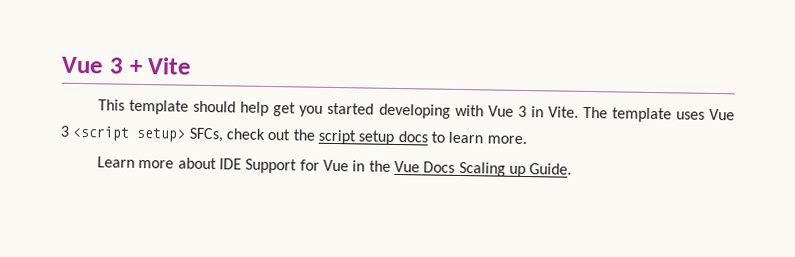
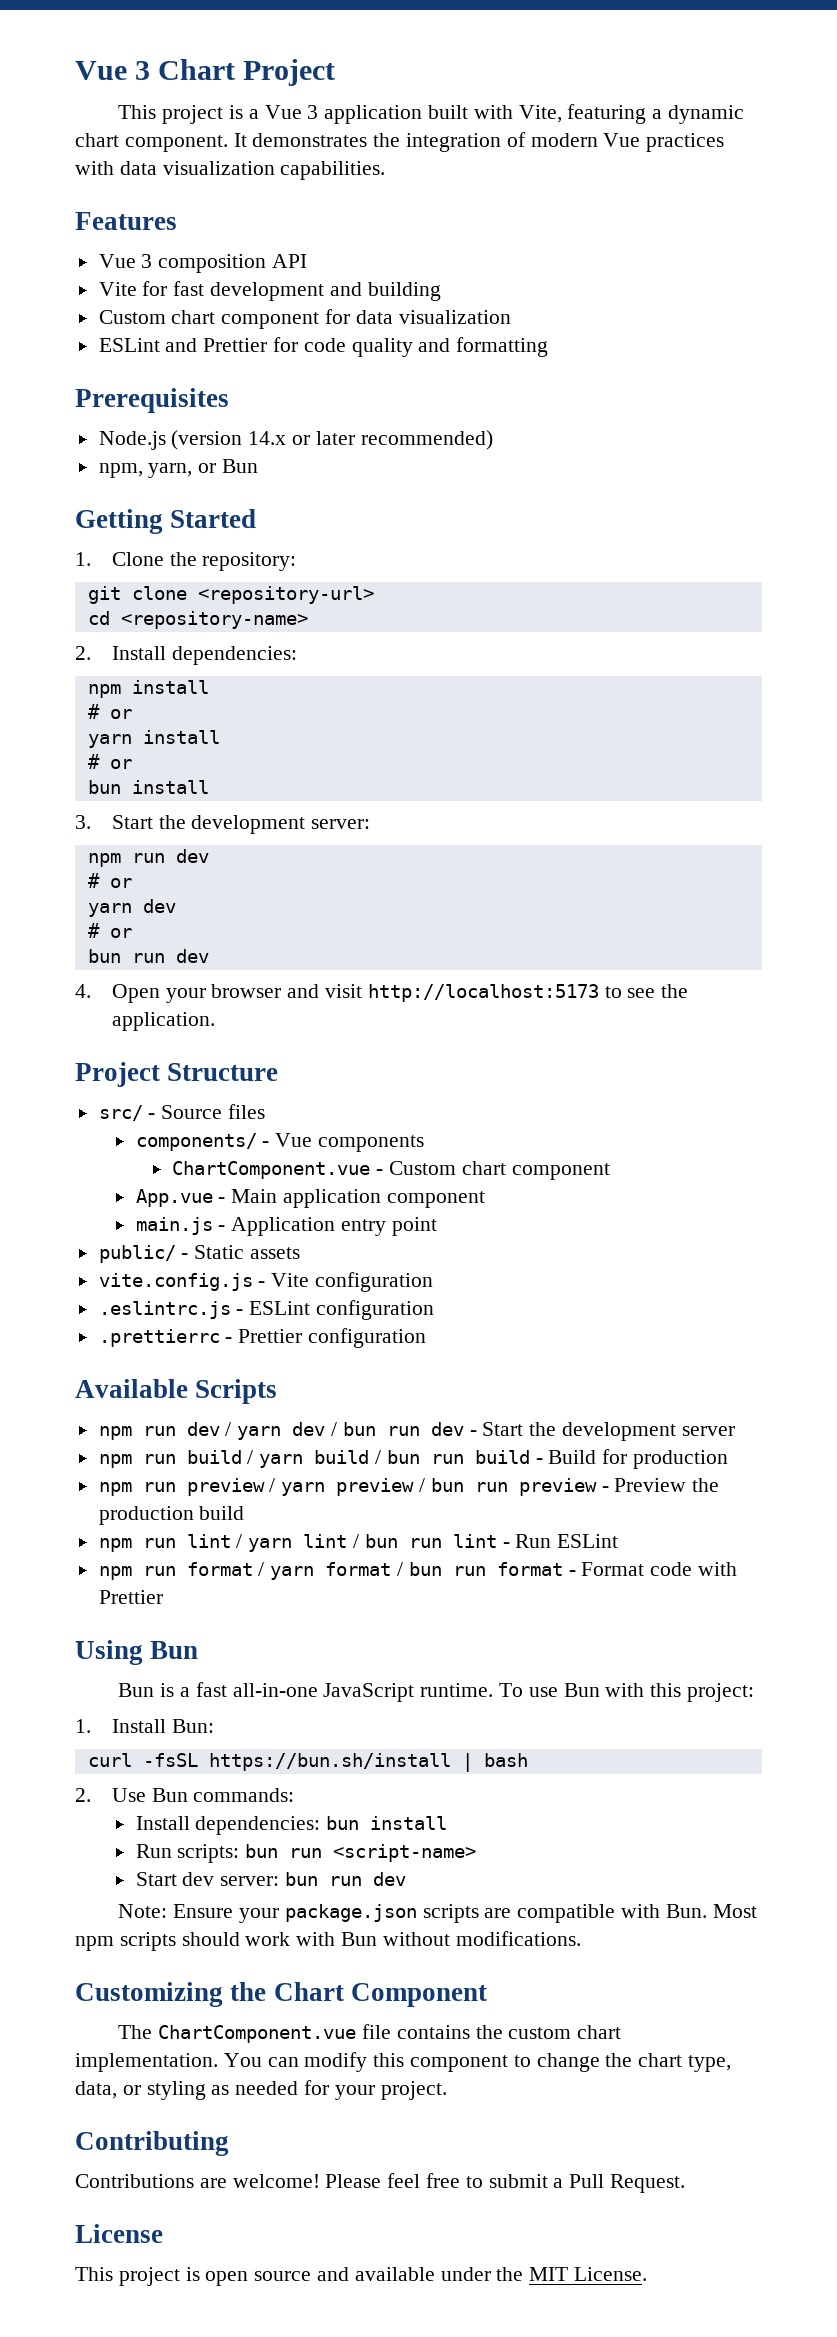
- Vue 3 + Vite
- This template should help get you started developing with Vue 3 in Vite. The template uses Vue 3 <script setup> SFCs, check out the script setup docs to learn more.
- Learn more about IDE Support for Vue in the Vue Docs Scaling up Guide.
+ Vue 3 Chart Project
+ This project is a Vue 3 application built with Vite, featuring a dynamic chart component. It demonstrates the integration of modern Vue practices with data visualization capabilities.
+ Features
+ Vue 3 composition API
+ Vite for fast development and building
+ Custom chart component for data visualization
+ ESLint and Prettier for code quality and formatting
+ Prerequisites
+ Node.js (version 14.x or later recommended)
+ npm, yarn, or Bun
+ Getting Started
+ 1. Clone the repository:
+ git clone <repository-url>
+ cd <repository-name>
+ 2. Install dependencies:
+ npm install
+ # or
+ yarn install
+ # or
+ bun install
+ 3. Start the development server:
+ npm run dev
+ # or
+ yarn dev
+ # or
+ bun run dev
+ 4. Open your browser and visit http://localhost:5173 to see the application.
+ Project Structure
+ src/ - Source files
+ components/ - Vue components
+ ChartComponent.vue - Custom chart component
+ App.vue - Main application component
+ main.js - Application entry point
+ public/ - Static assets
+ vite.config.js - Vite configuration
+ .eslintrc.js - ESLint configuration
+ .prettierrc - Prettier configuration
+ Available Scripts
+ npm run dev / yarn dev / bun run dev - Start the development server
+ npm run build / yarn build / bun run build - Build for production
+ npm run preview / yarn preview / bun run preview - Preview the production build
+ npm run lint / yarn lint / bun run lint - Run ESLint
+ npm run format / yarn format / bun run format - Format code with Prettier
+ Using Bun
+ Bun is a fast all-in-one JavaScript runtime. To use Bun with this project:
+ 1. Install Bun:
+ curl -fsSL https://bun.sh/install | bash
+ 2. Use Bun commands:
+ Install dependencies: bun install
+ Run scripts: bun run <script-name>
+ Start dev server: bun run dev
+ Note: Ensure your package.json scripts are compatible with Bun. Most npm scripts should work with Bun without modifications.
+ Customizing the Chart Component
+ The ChartComponent.vue file contains the custom chart implementation. You can modify this component to change the chart type, data, or styling as needed for your project.
+ Contributing
+ Contributions are welcome! Please feel free to submit a Pull Request.
+ License
+ This project is open source and available under the MIT License.

